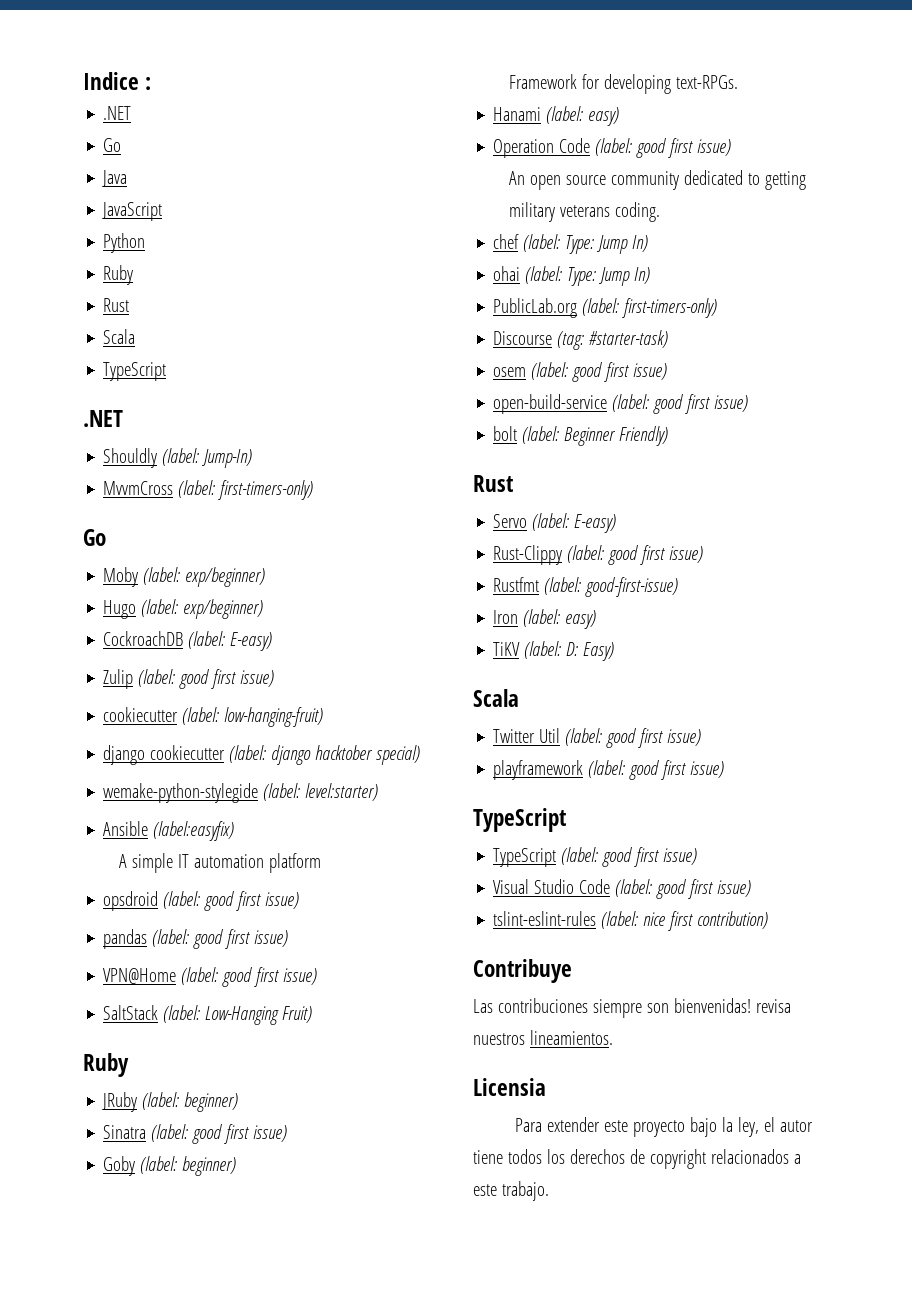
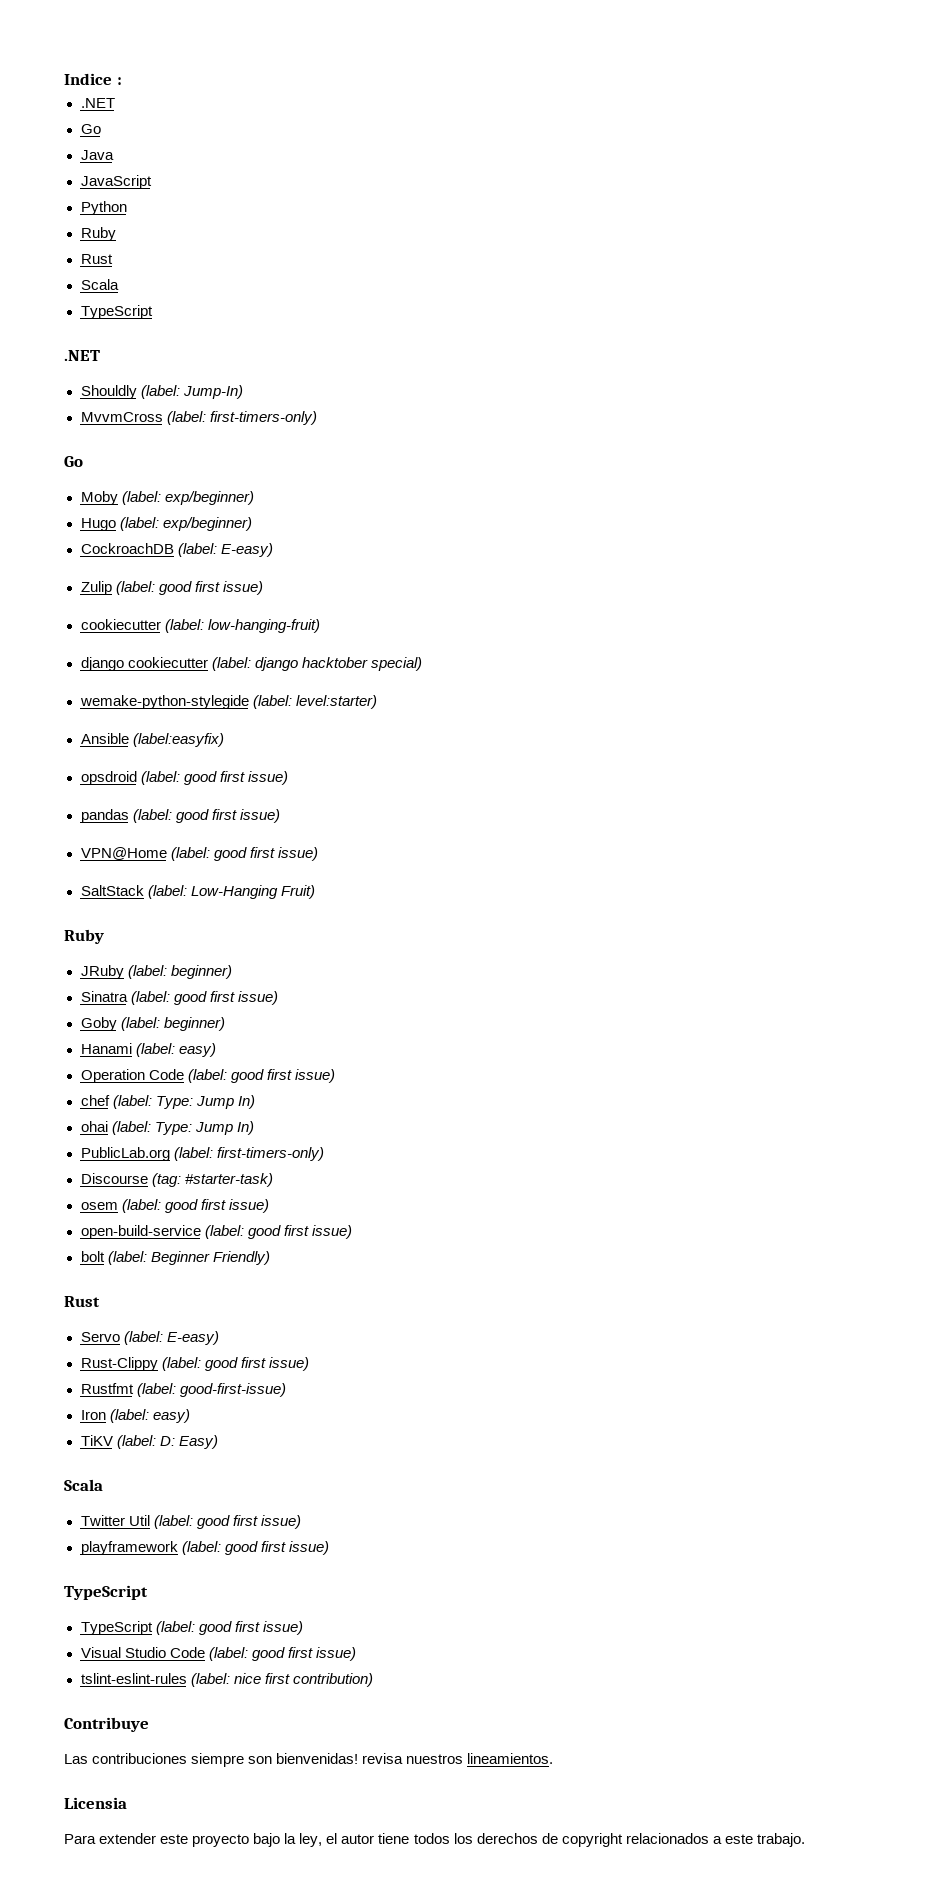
- A simple IT automation platform
- Framework for developing text-RPGs.
- An open source community dedicated to getting military veterans coding.

